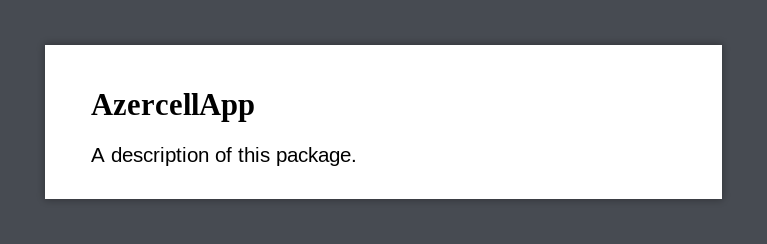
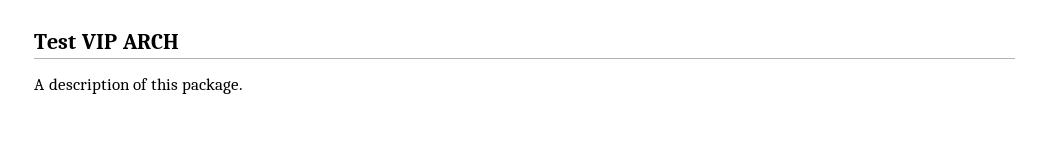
- AzercellApp
+ Test VIP ARCH

